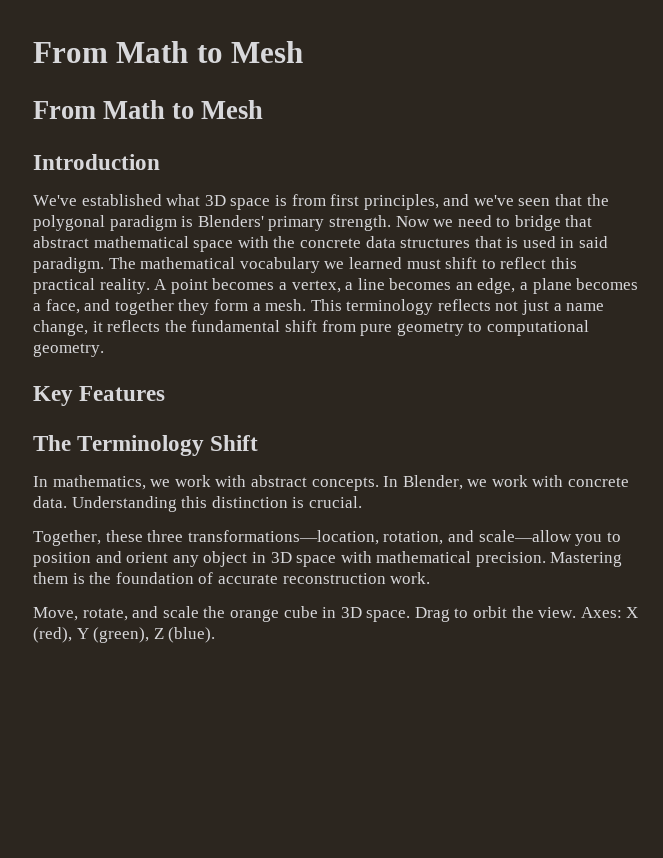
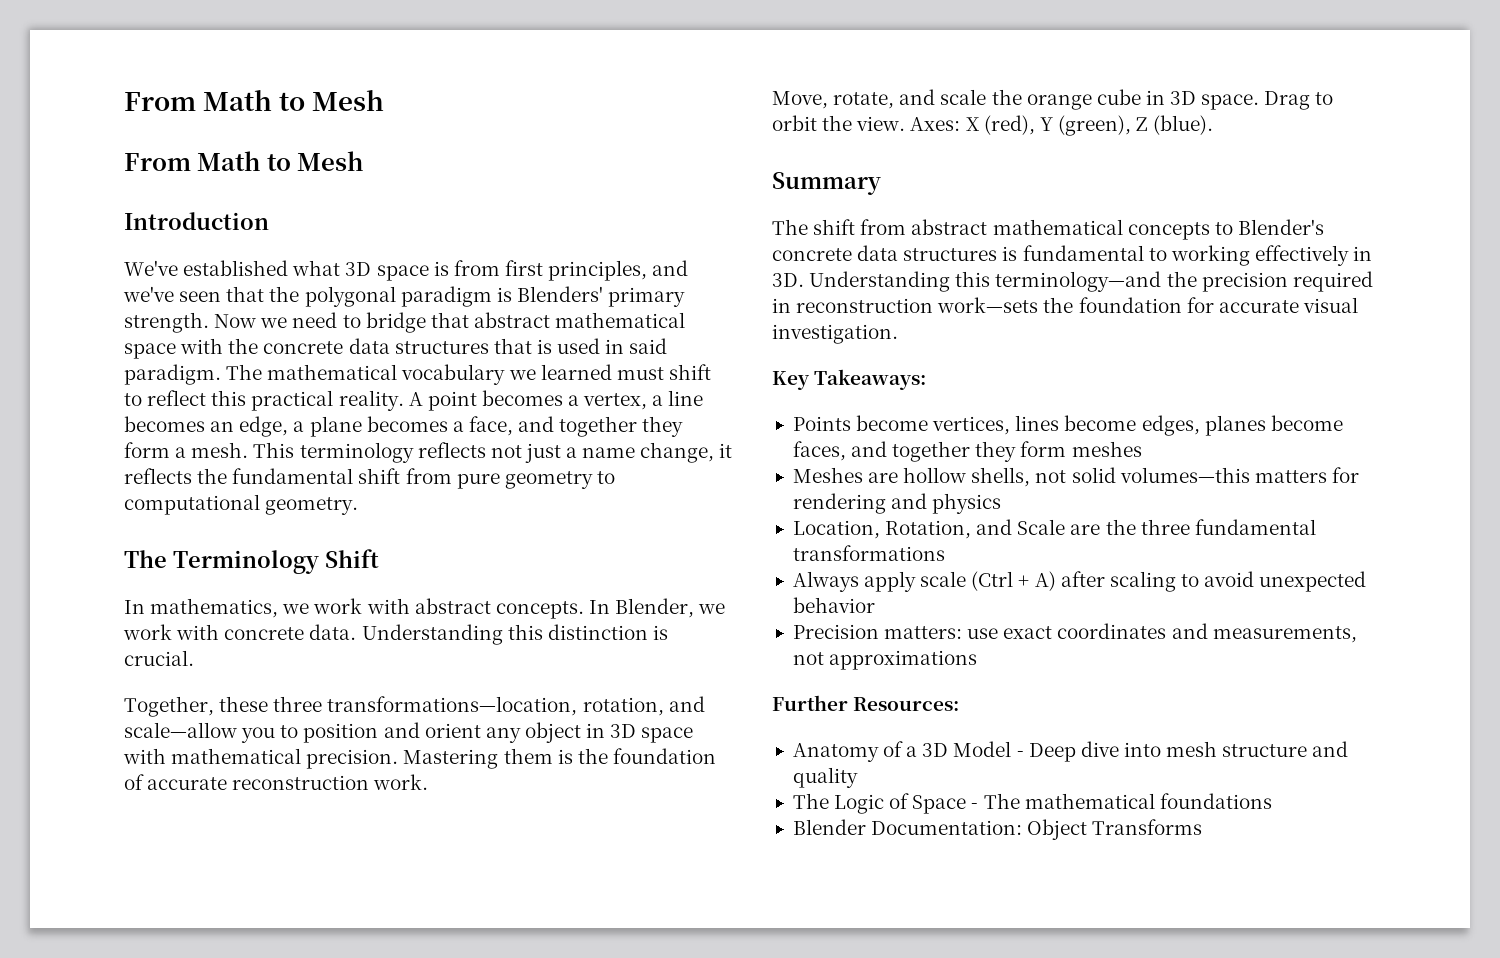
- Key Features
+ Summary
+ The shift from abstract mathematical concepts to Blender's concrete data structures is fundamental to working effectively in 3D. Understanding this terminology—and the precision required in reconstruction work—sets the foundation for accurate visual investigation.
+ Key Takeaways:
+ Points become vertices, lines become edges, planes become faces, and together they form meshes
+ Meshes are hollow shells, not solid volumes—this matters for rendering and physics
+ Location, Rotation, and Scale are the three fundamental transformations
+ Always apply scale (Ctrl + A) after scaling to avoid unexpected behavior
+ Precision matters: use exact coordinates and measurements, not approximations
+ Further Resources:
+ Anatomy of a 3D Model - Deep dive into mesh structure and quality
+ The Logic of Space - The mathematical foundations
+ Blender Documentation: Object Transforms

